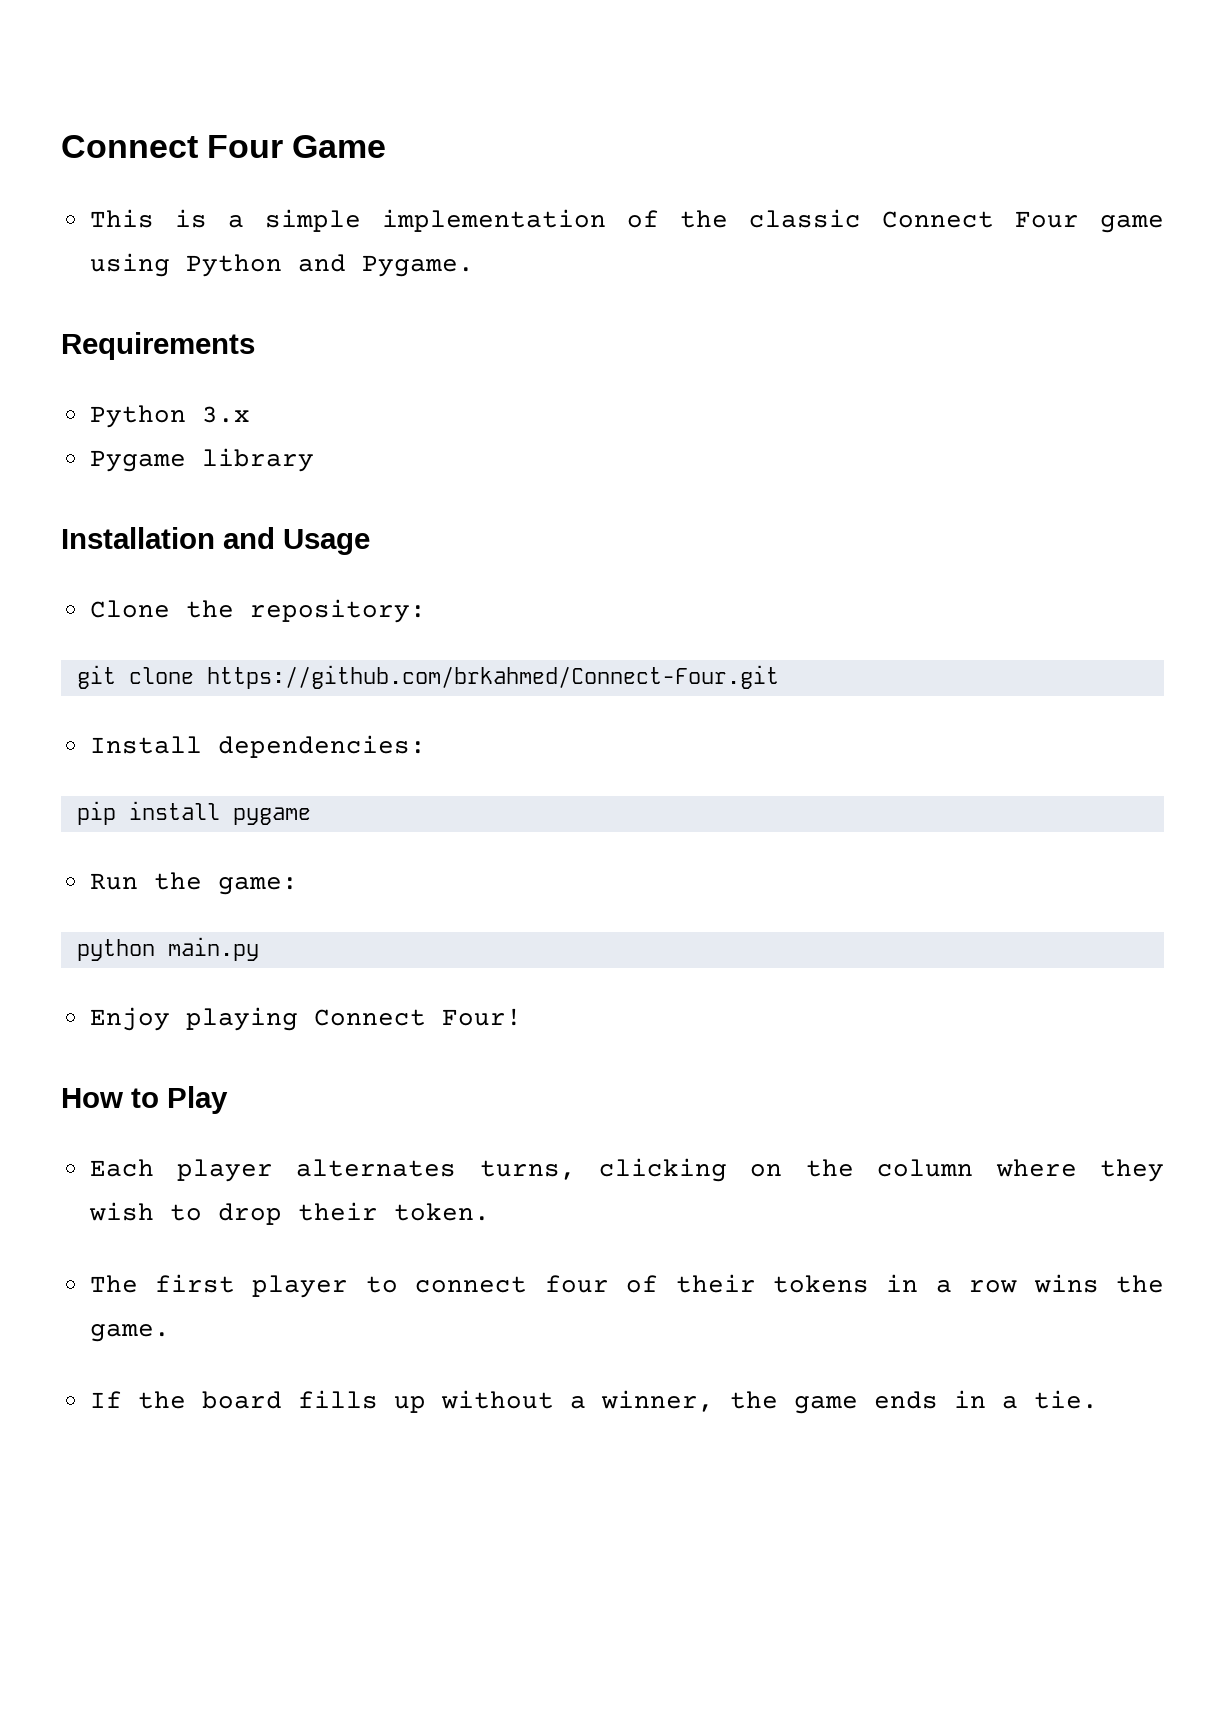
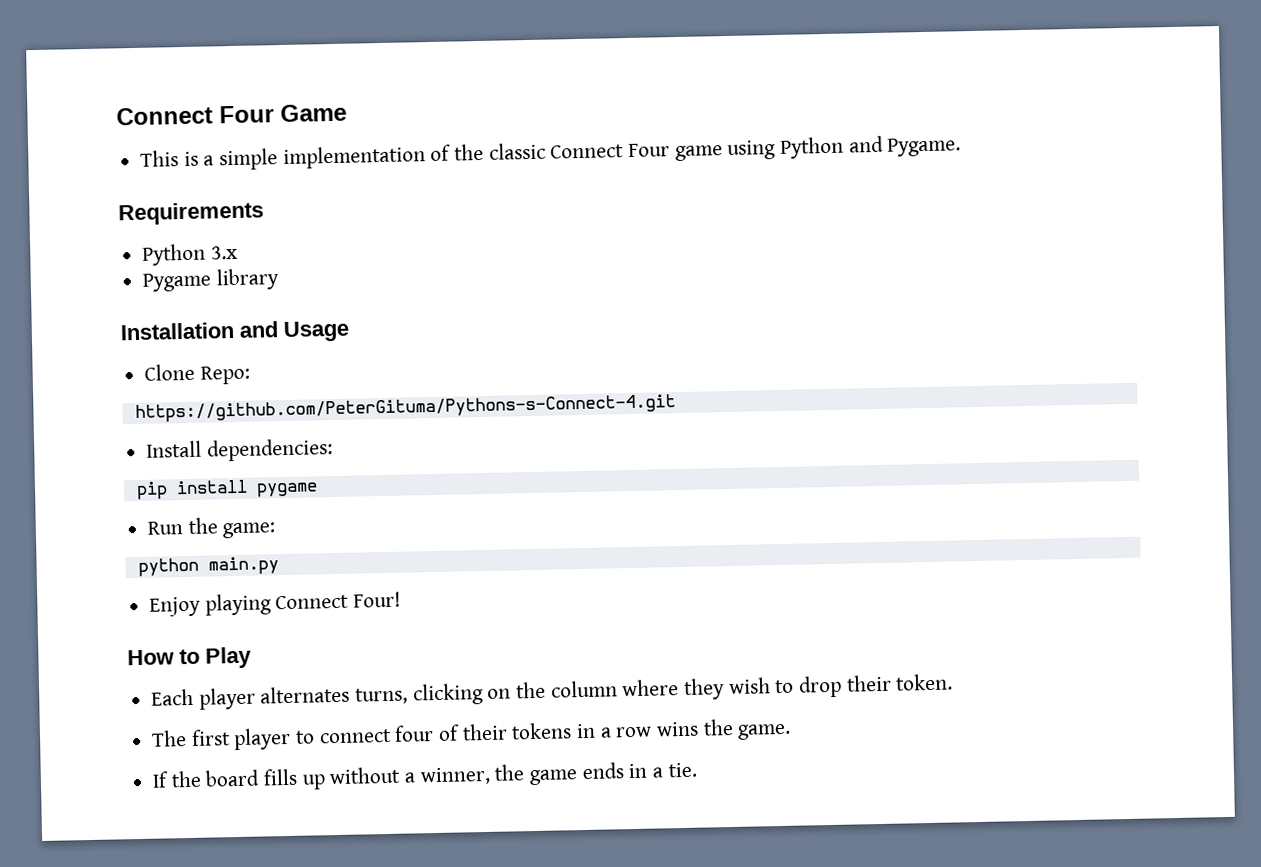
- Clone the repository:
- git clone https://github.com/brkahmed/Connect-Four.git
+ Clone Repo:
+ https://github.com/PeterGituma/Pythons-s-Connect-4.git

